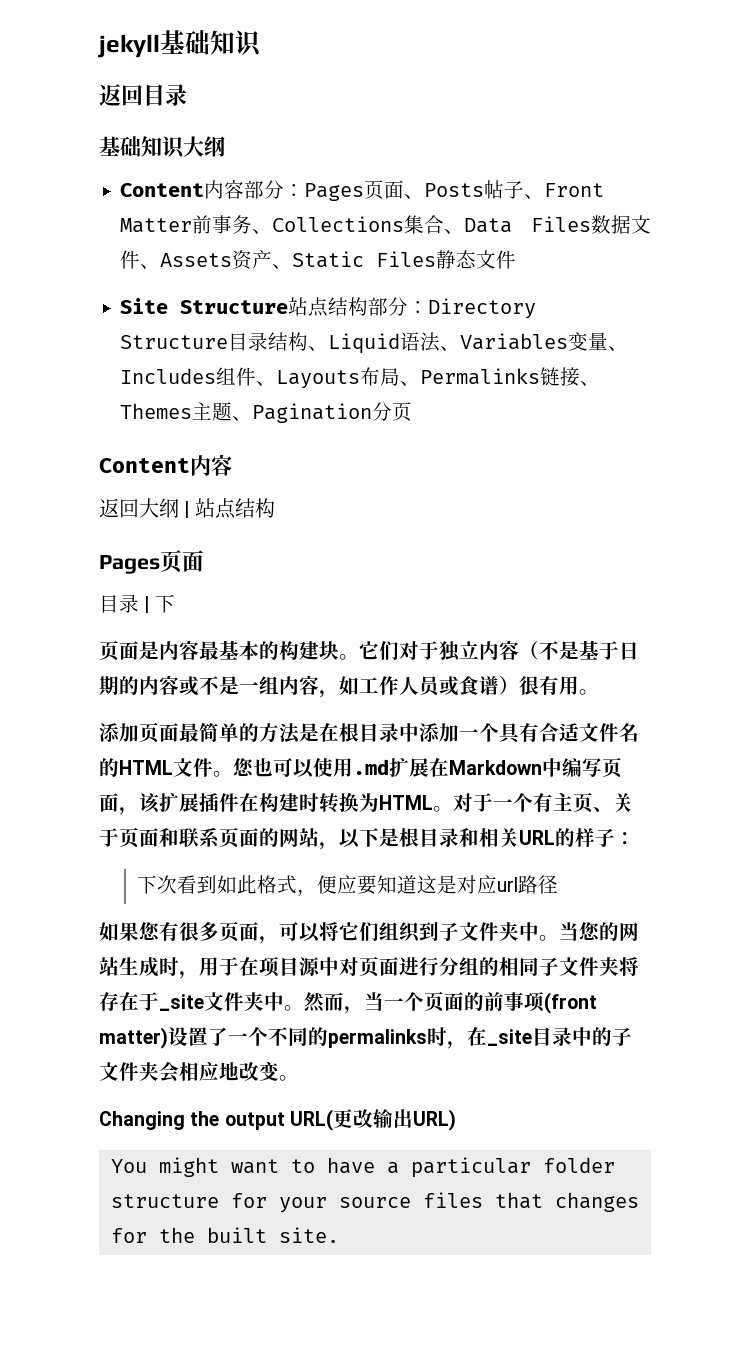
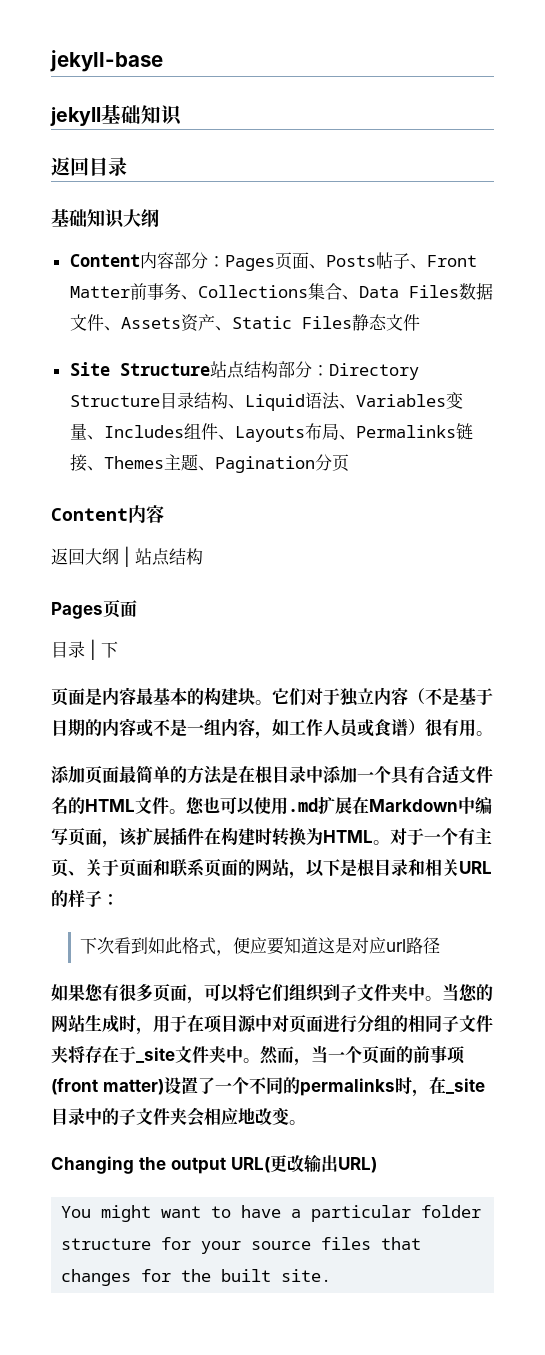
+ jekyll-base

